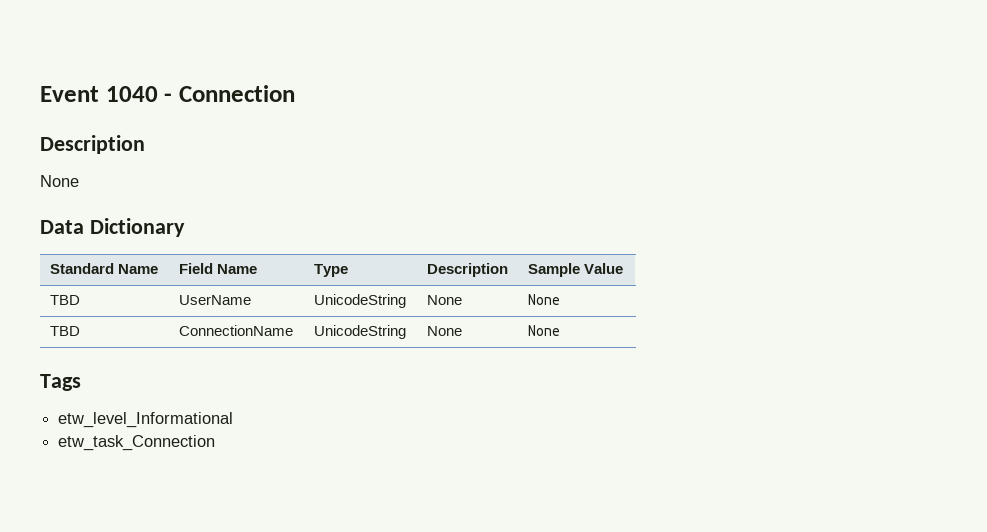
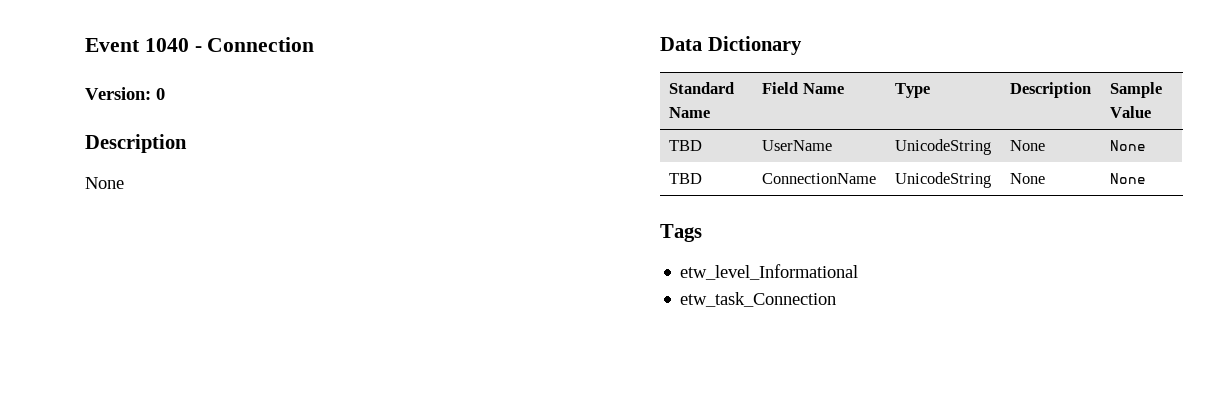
+ Version: 0

